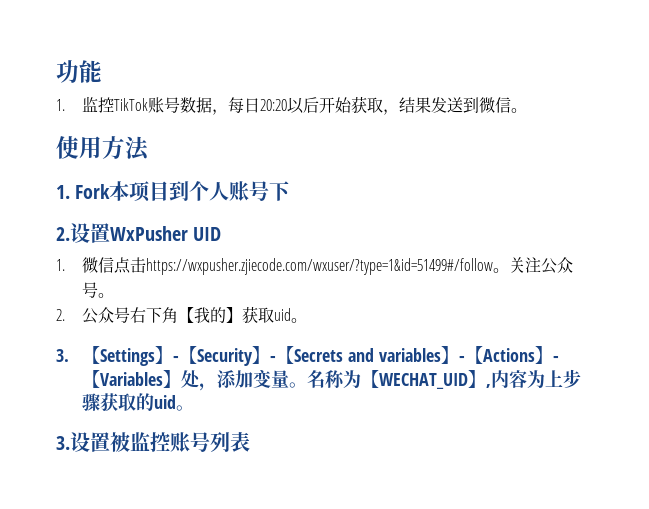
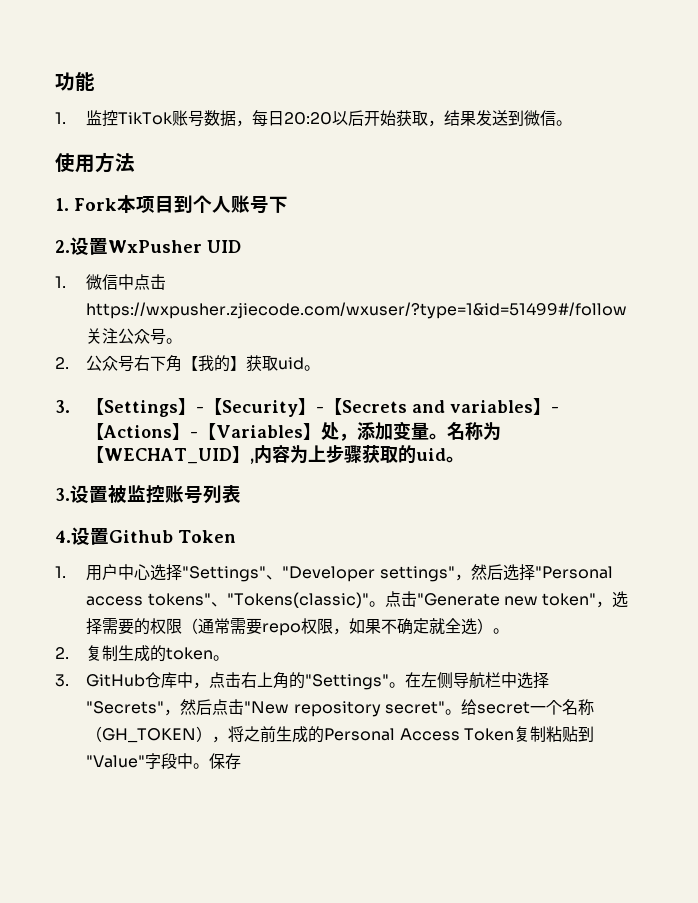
- 1.微信点击https://wxpusher.zjiecode.com/wxuser/?type=1&id=51499#/follow。关注公众号。
+ 1.微信中点击https://wxpusher.zjiecode.com/wxuser/?type=1&id=51499#/follow关注公众号。
+ 4.设置Github Token
+ 1.用户中心选择"Settings"、"Developer settings"，然后选择"Personal access tokens"、"Tokens(classic)"。点击"Generate new token"，选择需要的权限（通常需要repo权限，如果不确定就全选）。
+ 2.复制生成的token。
+ 3. GitHub仓库中，点击右上角的"Settings"。在左侧导航栏中选择"Secrets"，然后点击"New repository secret"。给secret一个名称（GH_TOKEN），将之前生成的Personal Access Token复制粘贴到"Value"字段中。保存

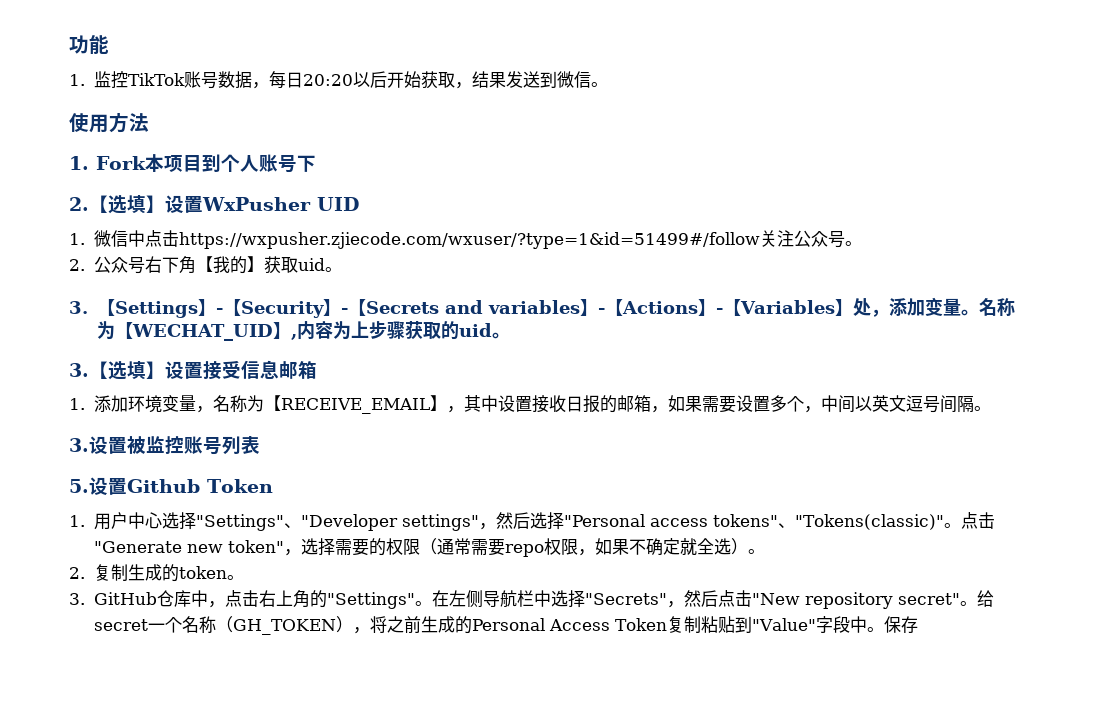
- 2.设置WxPusher UID
+ 2.【选填】设置WxPusher UID
+ 3.【选填】设置接受信息邮箱
+ 1.添加环境变量，名称为【RECEIVE_EMAIL】，其中设置接收日报的邮箱，如果需要设置多个，中间以英文逗号间隔。
- 4.设置Github Token
+ 5.设置Github Token

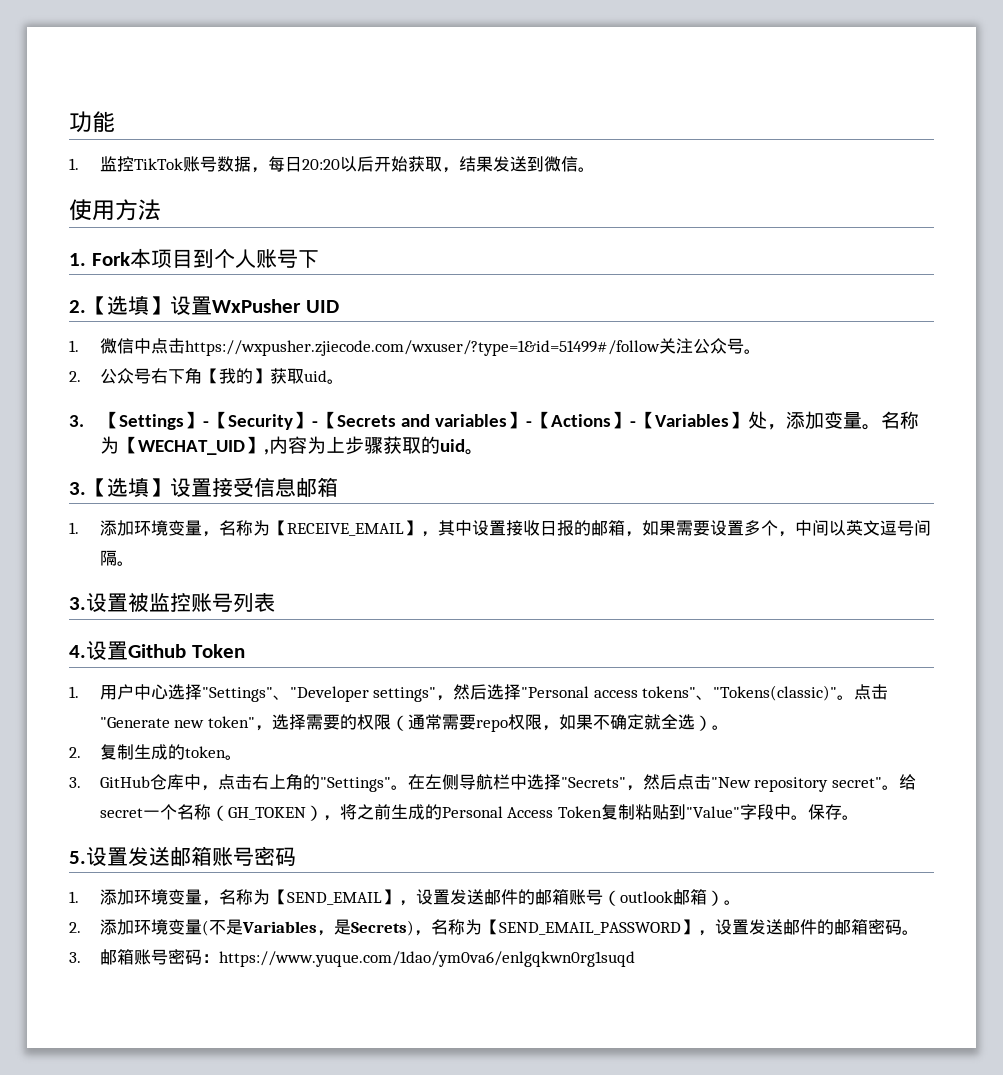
- 5.设置Github Token
+ 4.设置Github Token
- 保存
+ 保存。
+ 5.设置发送邮箱账号密码
+ 1.添加环境变量，名称为【SEND_EMAIL】，设置发送邮件的邮箱账号（outlook邮箱）。
+ 2.添加环境变量(不是Variables，是Secrets)，名称为【SEND_EMAIL_PASSWORD】，设置发送邮件的邮箱密码。
+ 3.邮箱账号密码：https://www.yuque.com/1dao/ym0va6/enlgqkwn0rg1suqd

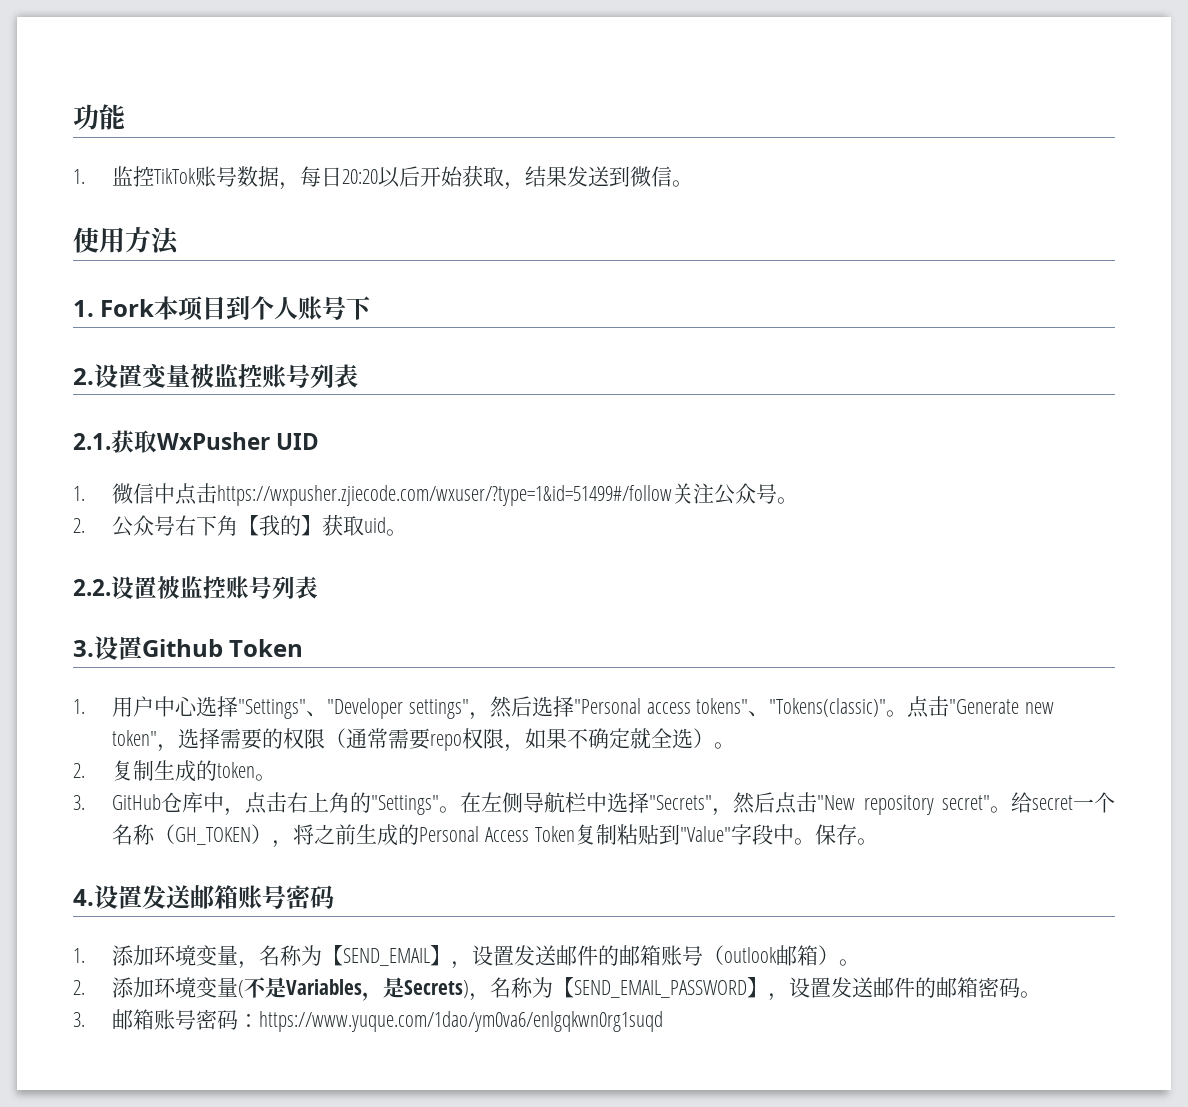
- 2.【选填】设置WxPusher UID
+ 2.设置变量被监控账号列表
+ 2.1.获取WxPusher UID
- 3.【Settings】-【Security】-【Secrets and variables】-【Actions】-【Variables】处，添加变量。名称为【WECHAT_UID】,内容为上步骤获取的uid。
- 3.【选填】设置接受信息邮箱
- 1.添加环境变量，名称为【RECEIVE_EMAIL】，其中设置接收日报的邮箱，如果需要设置多个，中间以英文逗号间隔。
- 3.设置被监控账号列表
+ 2.2.设置被监控账号列表
- 4.设置Github Token
+ 3.设置Github Token
- 5.设置发送邮箱账号密码
+ 4.设置发送邮箱账号密码

